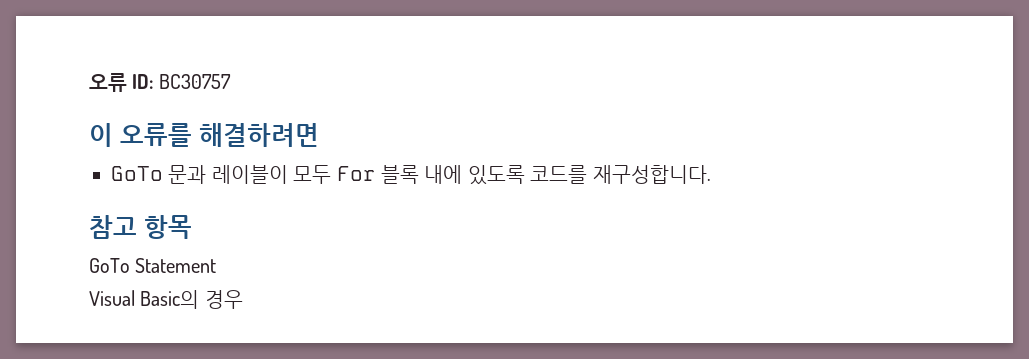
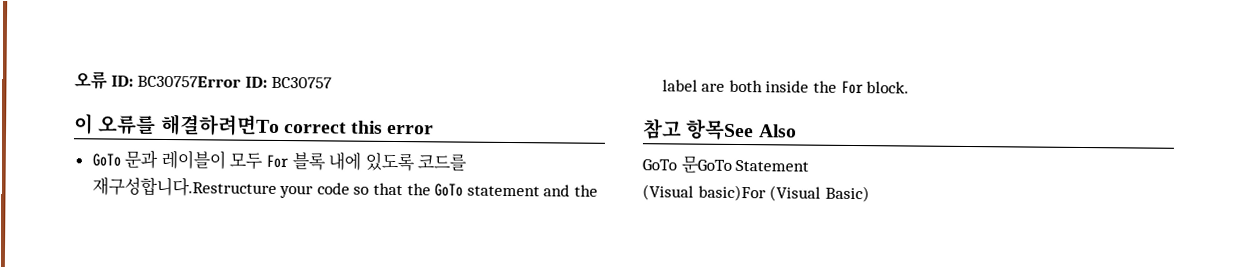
- 오류 ID: BC30757
+ 오류 ID: BC30757Error ID: BC30757
- 이 오류를 해결하려면
+ 이 오류를 해결하려면To correct this error
- GoTo 문과 레이블이 모두 For 블록 내에 있도록 코드를 재구성합니다.
+ GoTo 문과 레이블이 모두 For 블록 내에 있도록 코드를 재구성합니다.Restructure your code so that the GoTo statement and the label are both inside the For block.
- 참고 항목
- GoTo Statement
+ 참고 항목See Also
+ GoTo 문GoTo Statement
- Visual Basic의 경우
+ (Visual basic)For (Visual Basic)

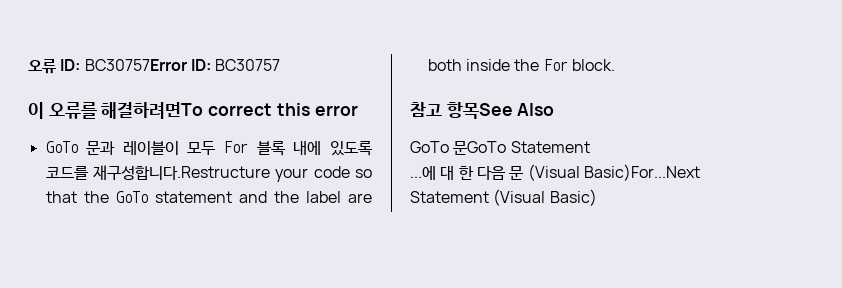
- (Visual basic)For (Visual Basic)
+ ...에 대 한 다음 문 (Visual Basic)For...Next Statement (Visual Basic)

